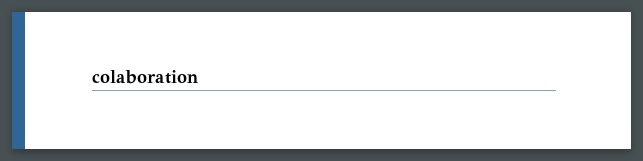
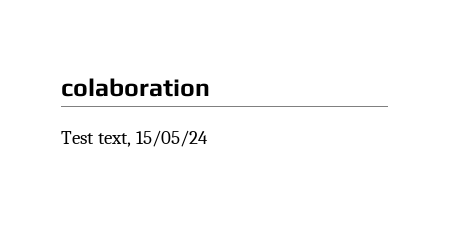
+ Test text, 15/05/24

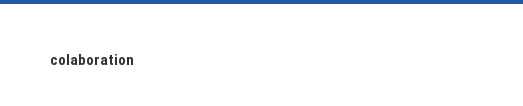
- Test text, 15/05/24

